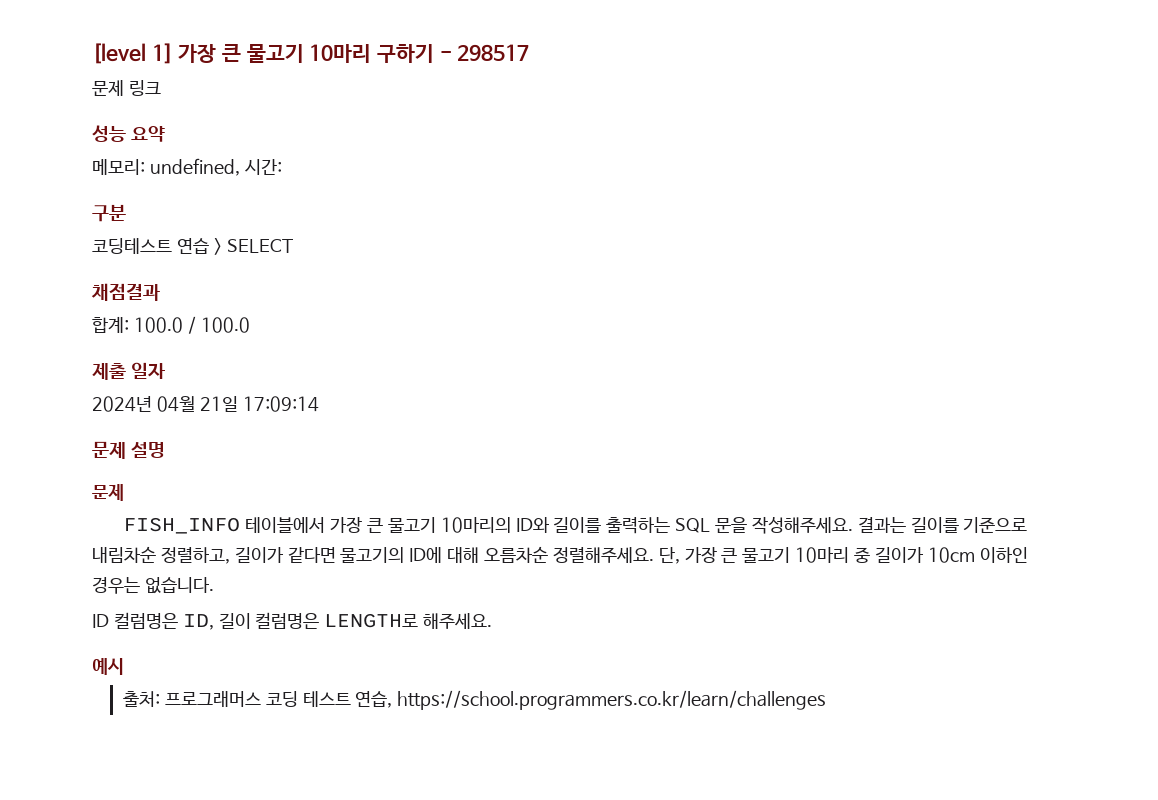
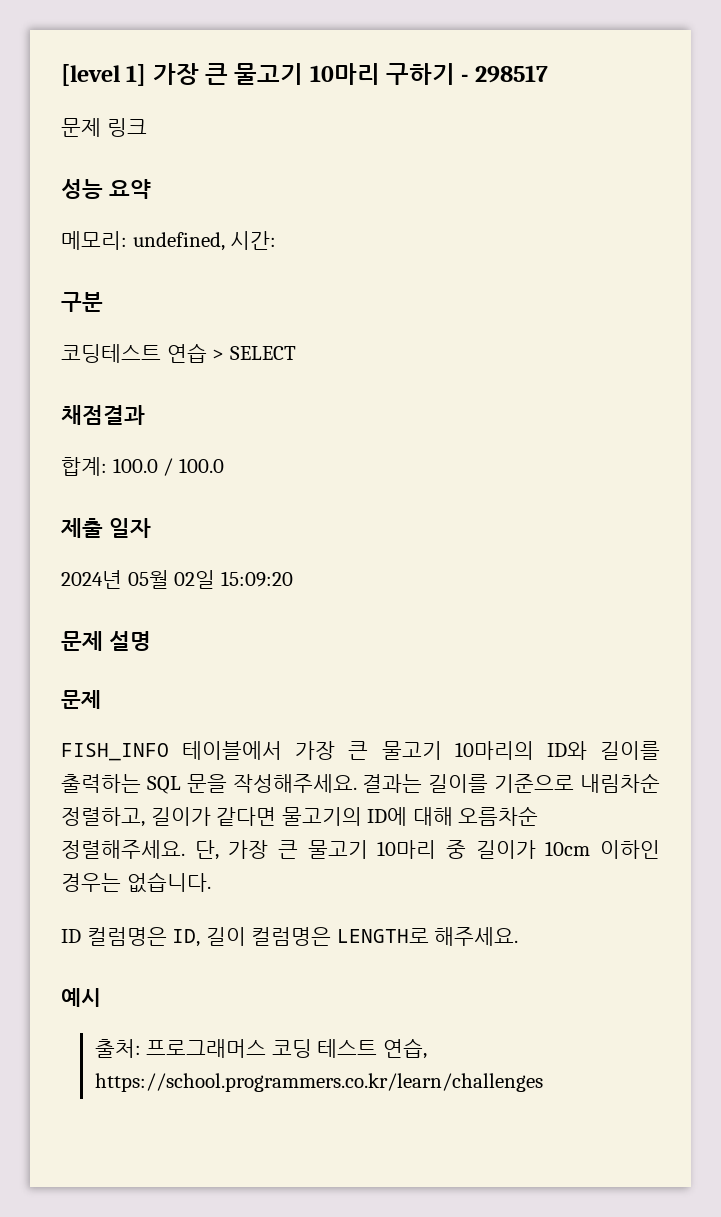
- 2024년 04월 21일 17:09:14
+ 2024년 05월 02일 15:09:20

